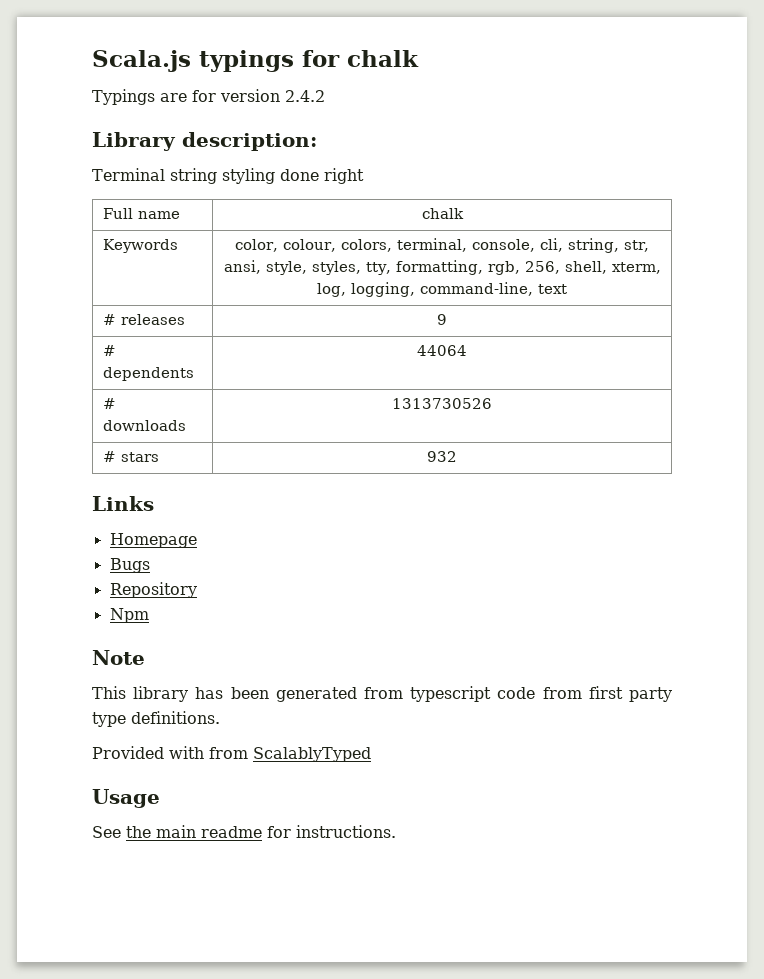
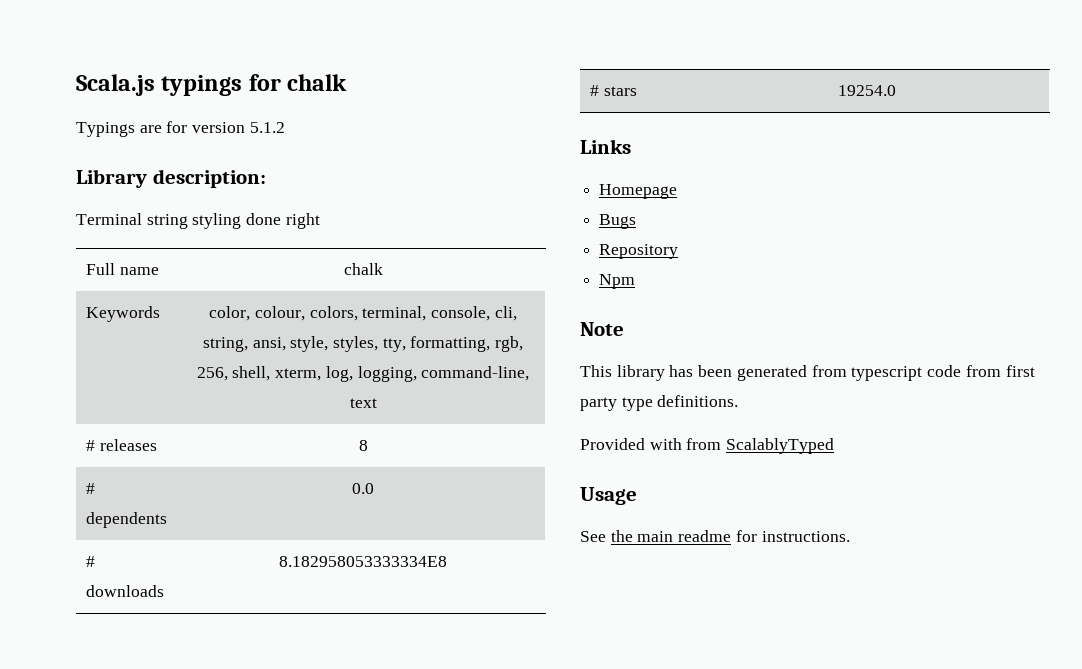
- Typings are for version 2.4.2
+ Typings are for version 5.1.2
- Keywords | color, colour, colors, terminal, console, cli, string, str, ansi, style, styles, tty, formatting, rgb, 256, shell, xterm, log, logging, command-line, text
+ Keywords | color, colour, colors, terminal, console, cli, string, ansi, style, styles, tty, formatting, rgb, 256, shell, xterm, log, logging, command-line, text
- # releases | 9
+ # releases | 8
- # dependents | 44064
+ # dependents | 0.0
- # downloads | 1313730526
+ # downloads | 8.182958053333334E8
- # stars | 932
+ # stars | 19254.0

